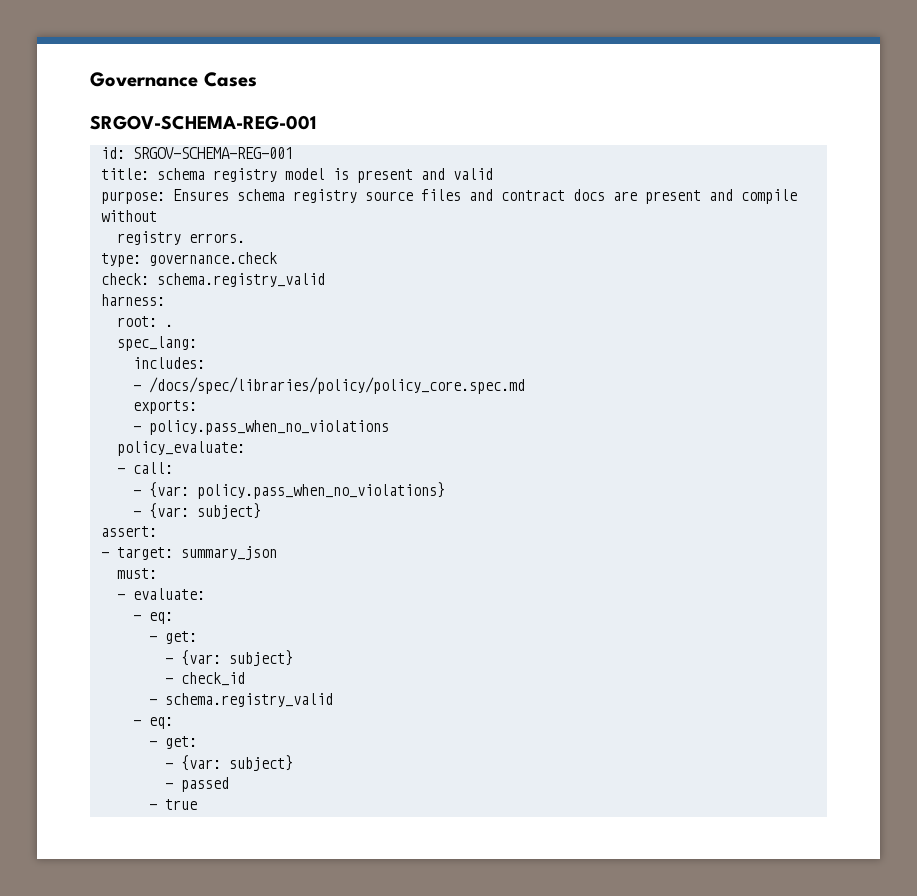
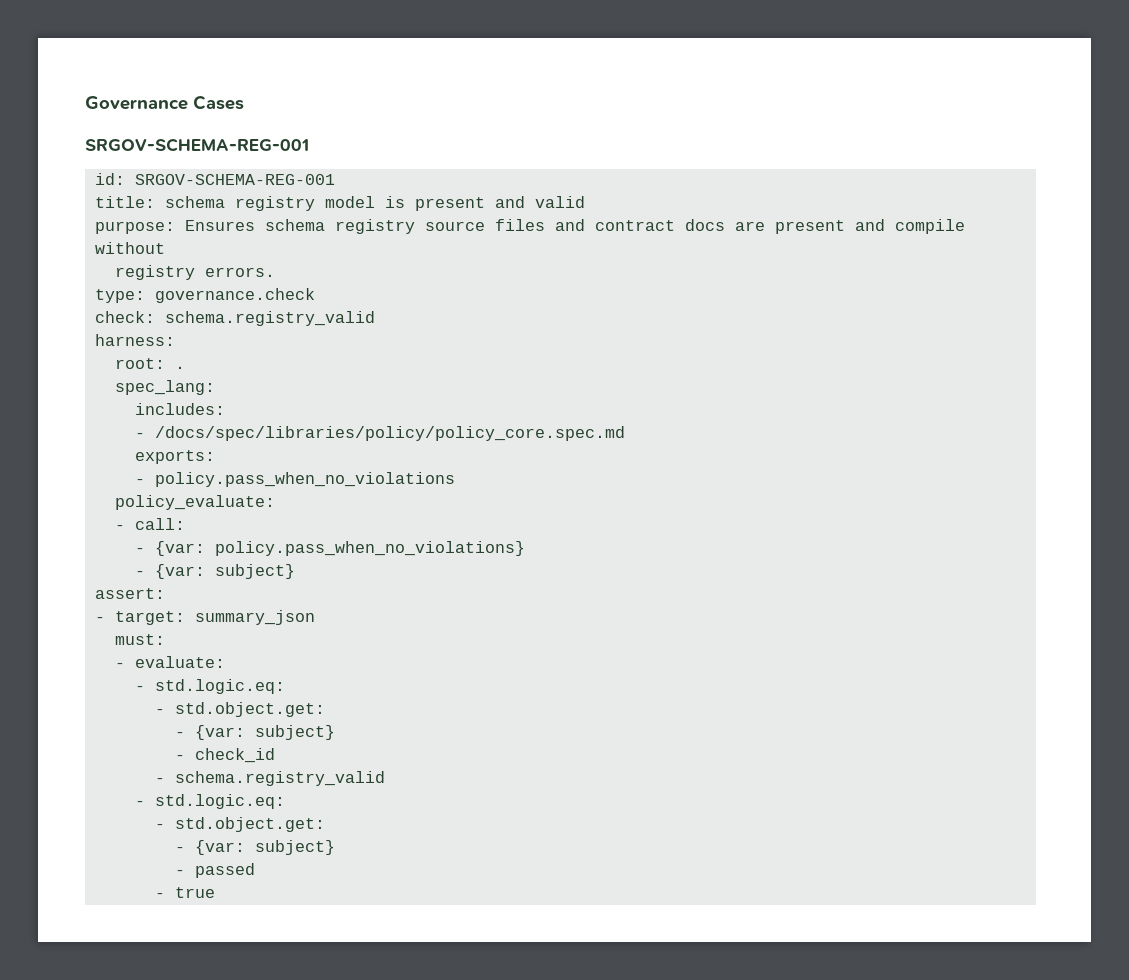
  - evaluate:
- - eq:
- - get:
+ - std.logic.eq:
+ - std.object.get:
  - schema.registry_valid
- - eq:
- - get:
+ - std.logic.eq:
+ - std.object.get:

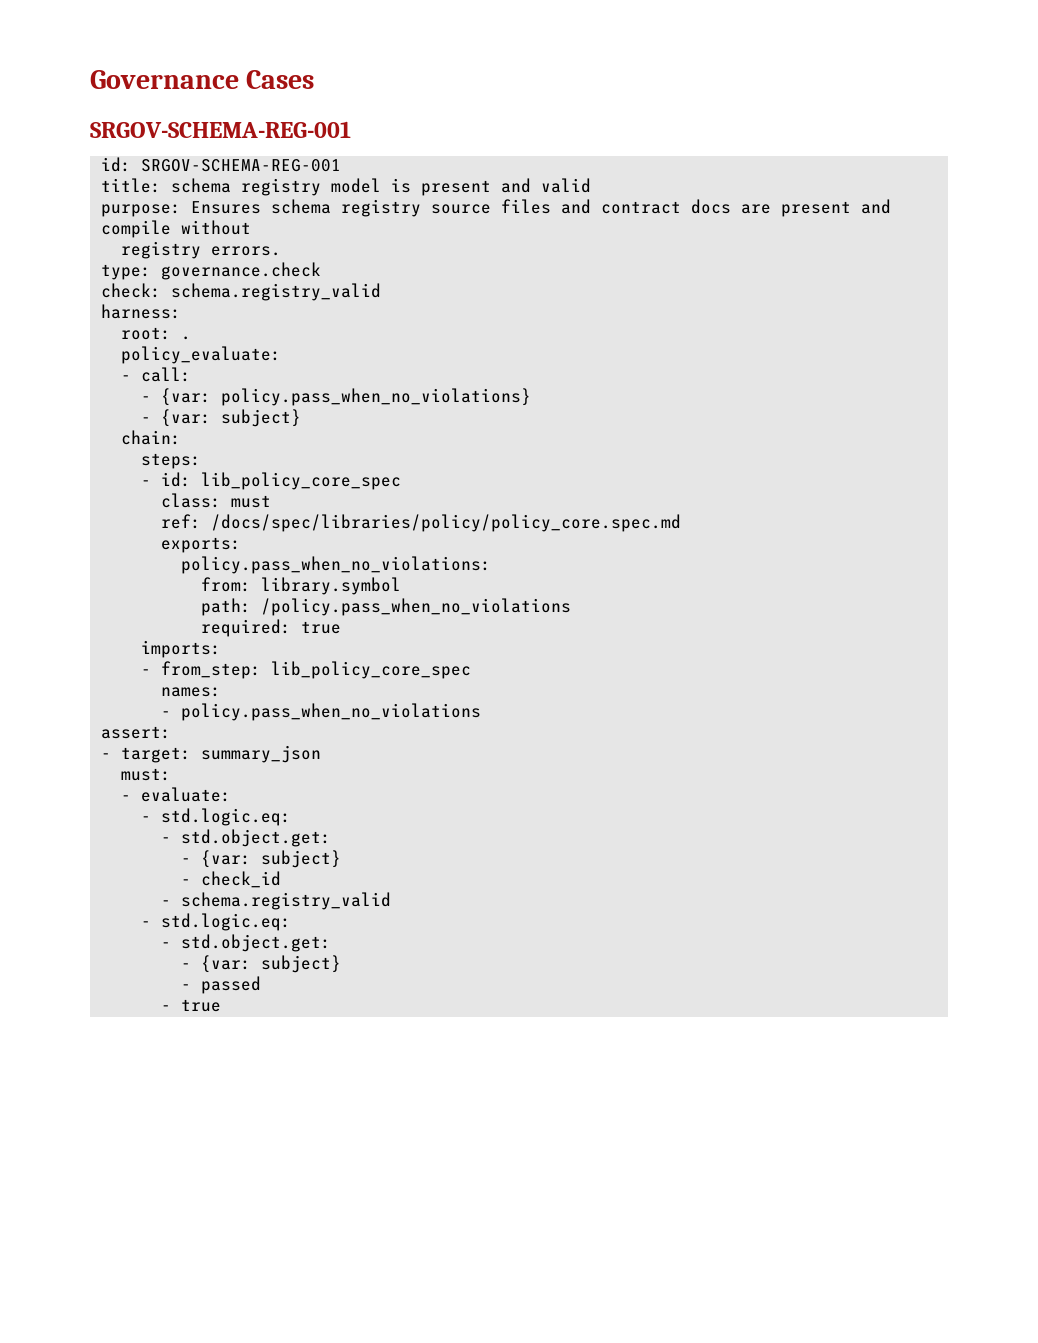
- spec_lang:
- includes:
- - /docs/spec/libraries/policy/policy_core.spec.md
- exports:
- - policy.pass_when_no_violations
+ chain:
+ steps:
+ - id: lib_policy_core_spec
+ class: must
+ ref: /docs/spec/libraries/policy/policy_core.spec.md
+ exports:
+ policy.pass_when_no_violations:
+ from: library.symbol
+ path: /policy.pass_when_no_violations
+ required: true
+ imports:
+ - from_step: lib_policy_core_spec
+ names:
+ - policy.pass_when_no_violations

